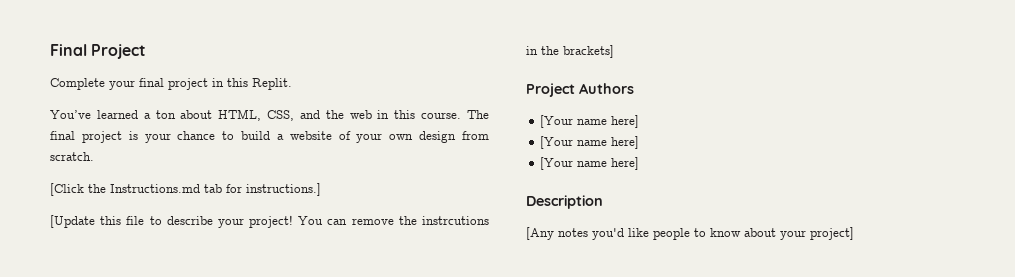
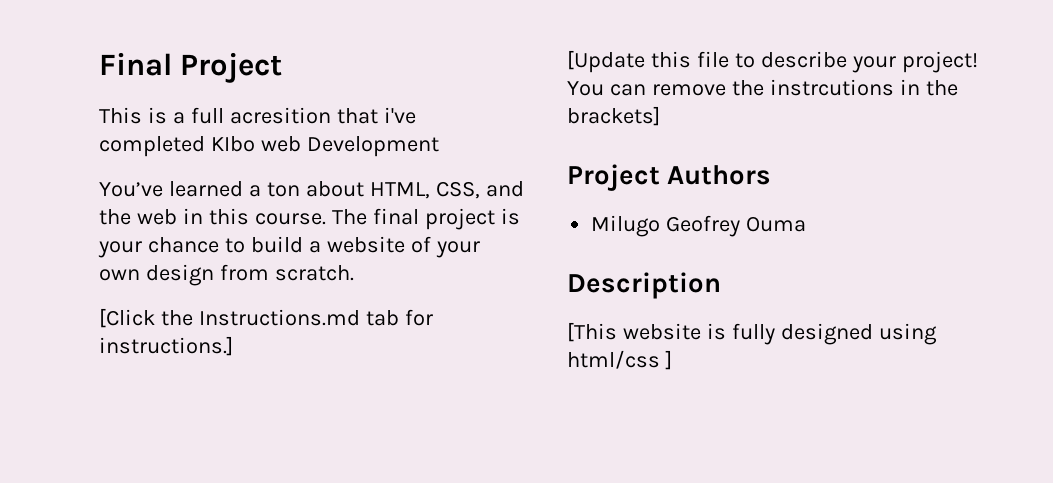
- Complete your final project in this Replit.
+ This is a full acresition that i've completed KIbo web Development
  Project Authors
- [Your name here]
- [Your name here]
- [Your name here]
+ Milugo Geofrey Ouma
  Description
- [Any notes you'd like people to know about your project]
+ [This website is fully designed using html/css ]

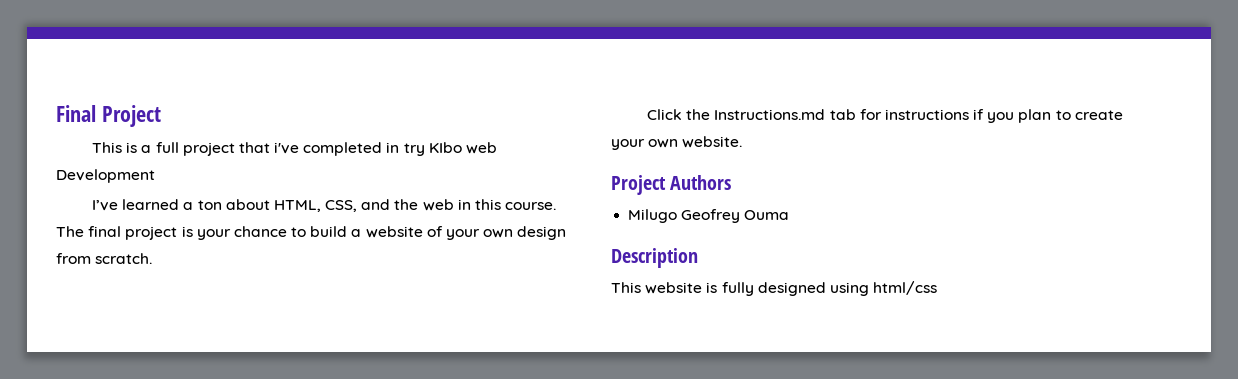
- This is a full acresition that i've completed KIbo web Development
+ This is a full project that i've completed in try KIbo web Development
- You’ve learned a ton about HTML, CSS, and the web in this course.
+ I’ve learned a ton about HTML, CSS, and the web in this course.
- [Click the Instructions.md tab for instructions.]
- [Update this file to describe your project! You can remove the instrcutions in the brackets]
+ Click the Instructions.md tab for instructions if you plan to create your own website.
- [This website is fully designed using html/css ]
+ This website is fully designed using html/css

